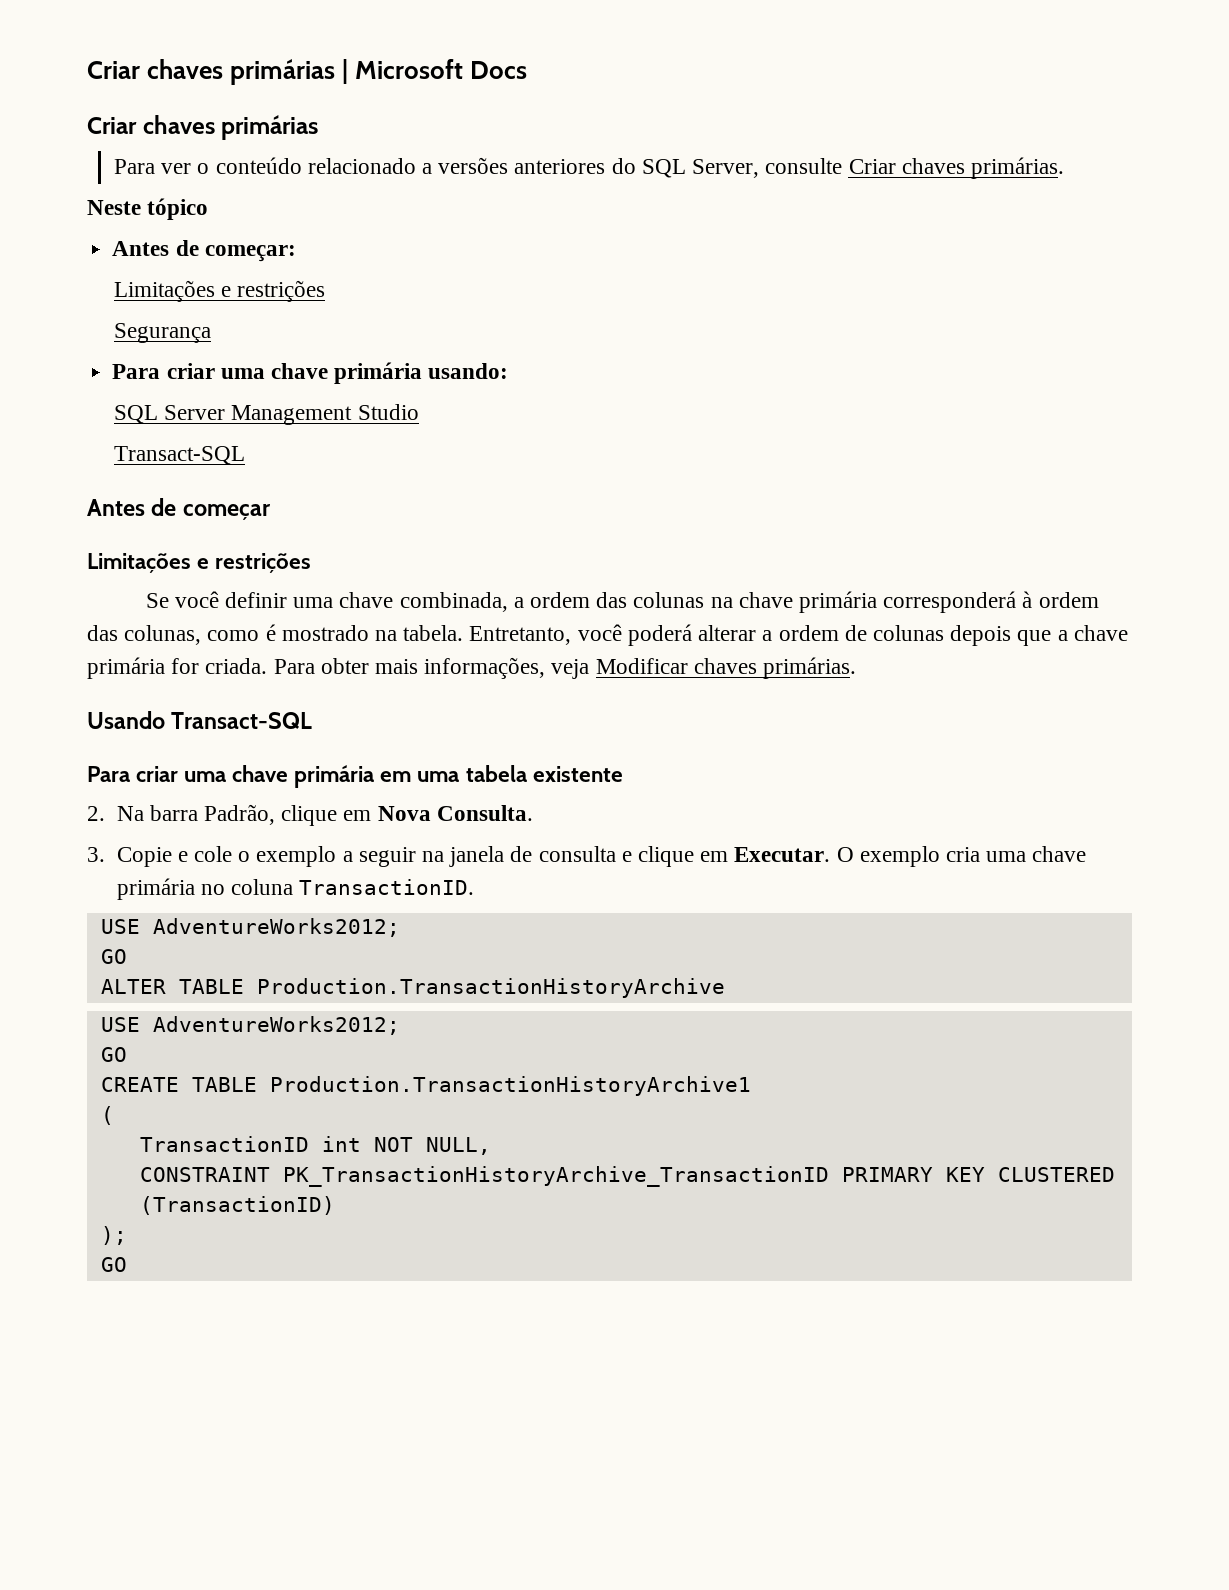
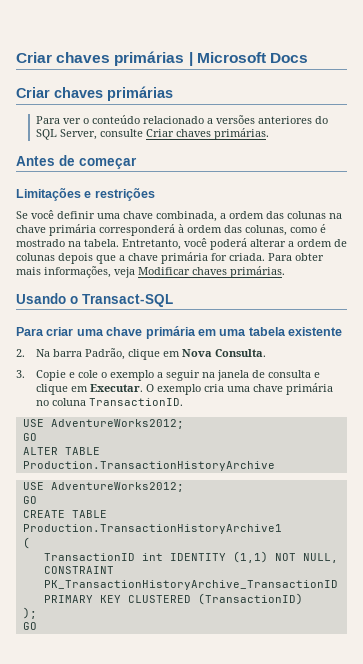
- Neste tópico
- Antes de começar:
- Limitações e restrições
- Segurança
- Para criar uma chave primária usando:
- SQL Server Management Studio
- Transact-SQL
- Usando Transact-SQL
+ Usando o Transact-SQL
- TransactionID int NOT NULL,
+ TransactionID int IDENTITY (1,1) NOT NULL,

